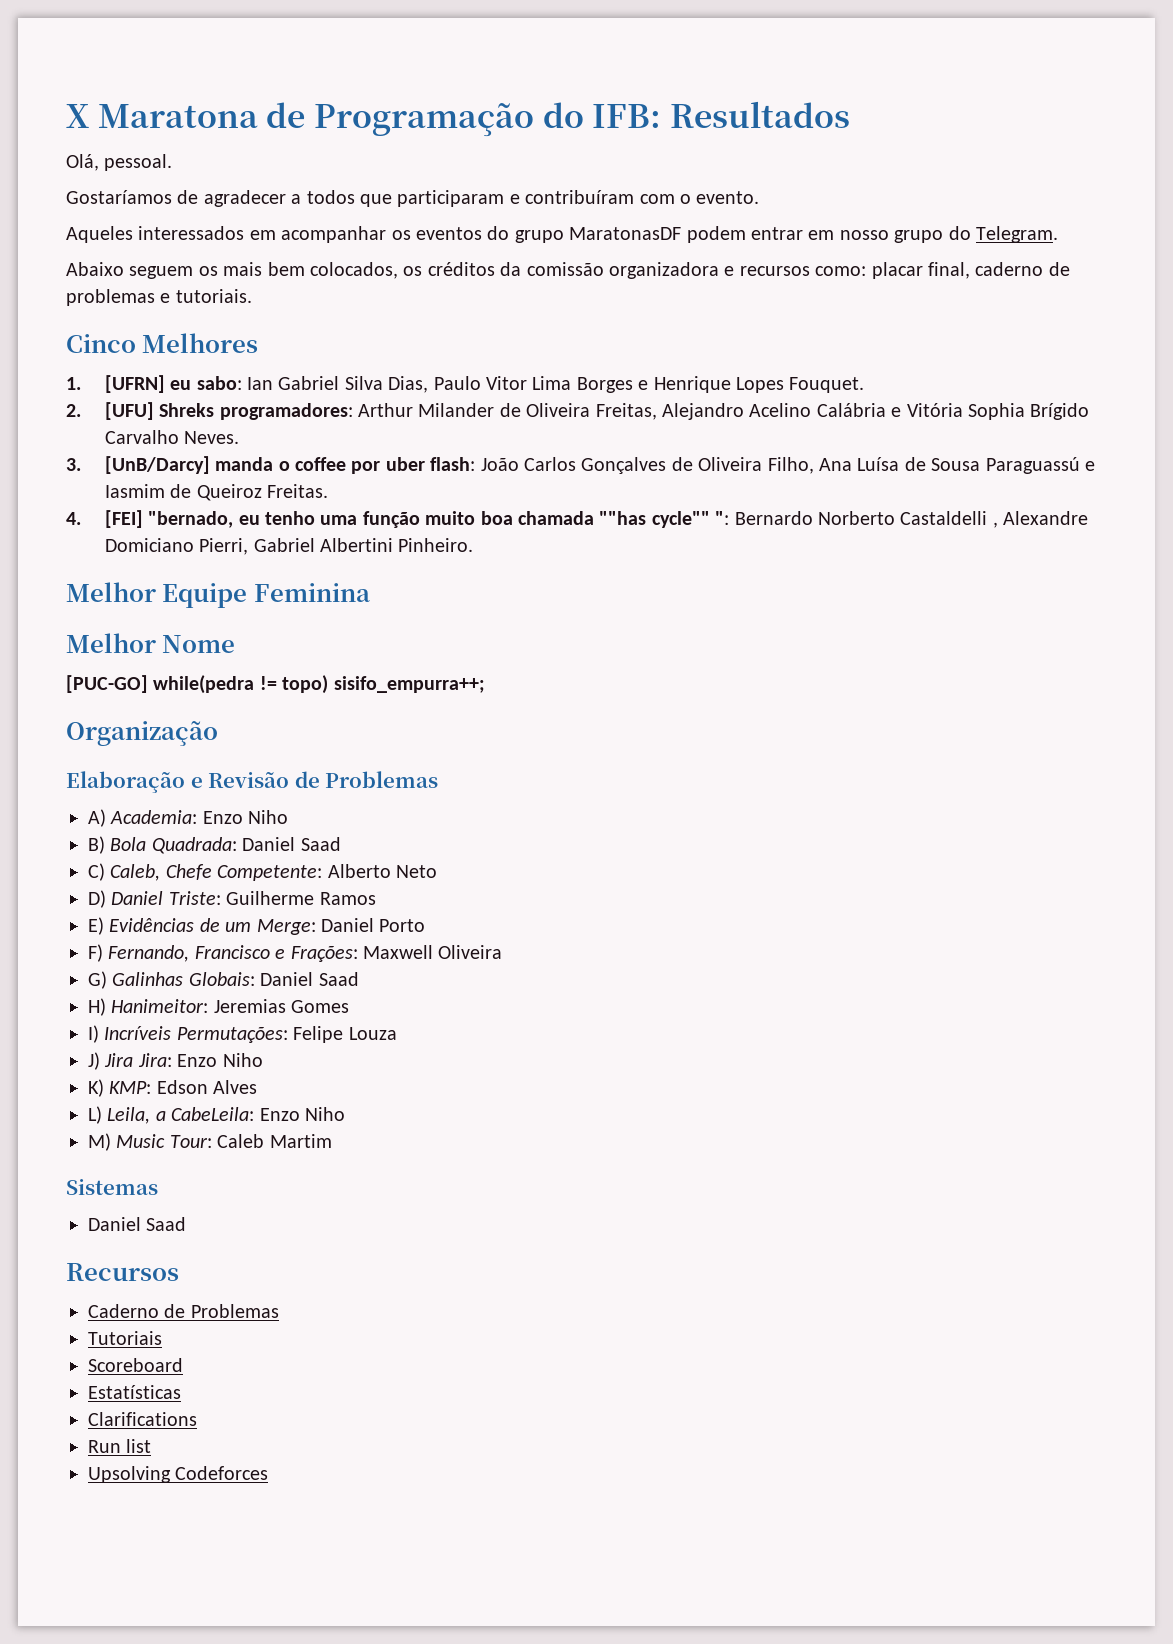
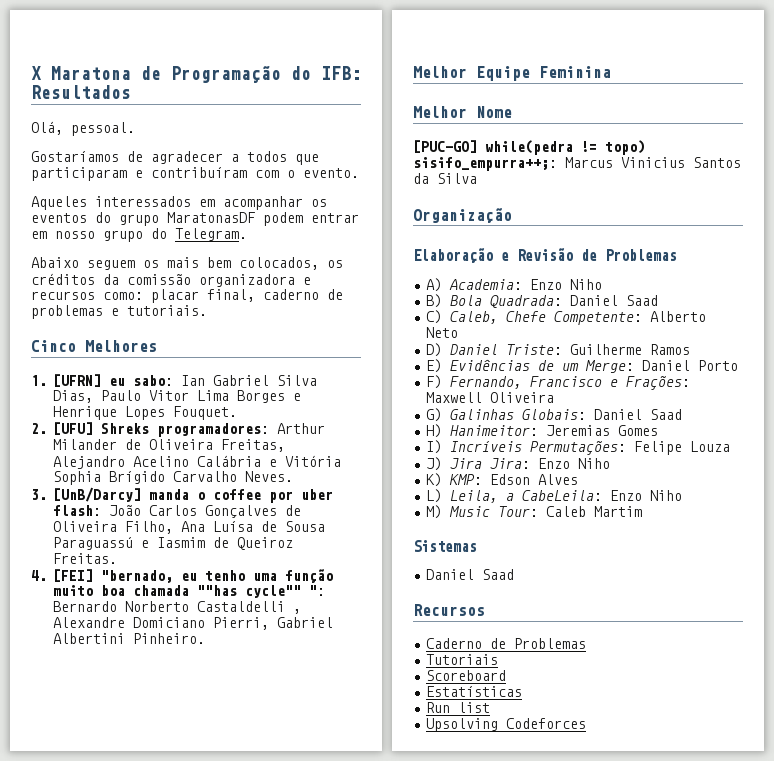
- [PUC-GO] while(pedra != topo) sisifo_empurra++;
+ [PUC-GO] while(pedra != topo) sisifo_empurra++;: Marcus Vinicius Santos da Silva
- Clarifications

